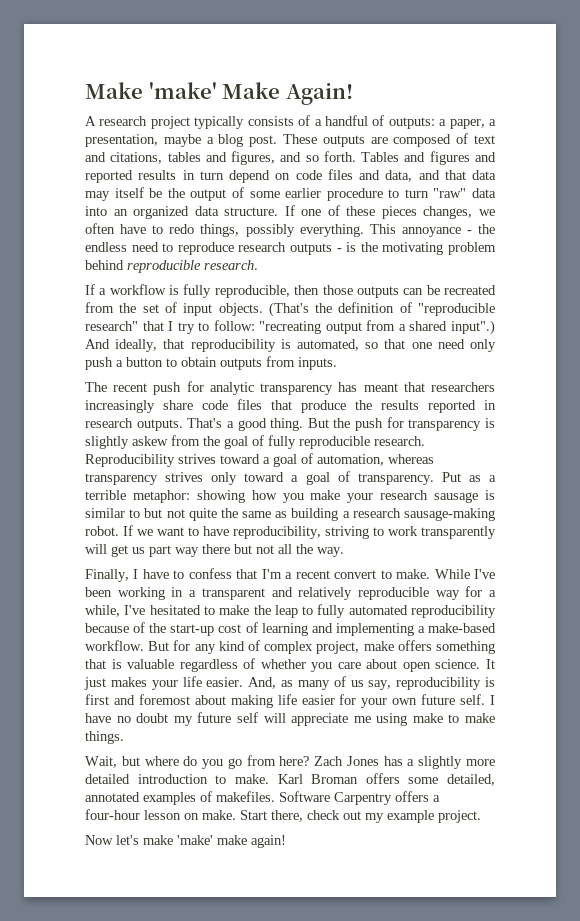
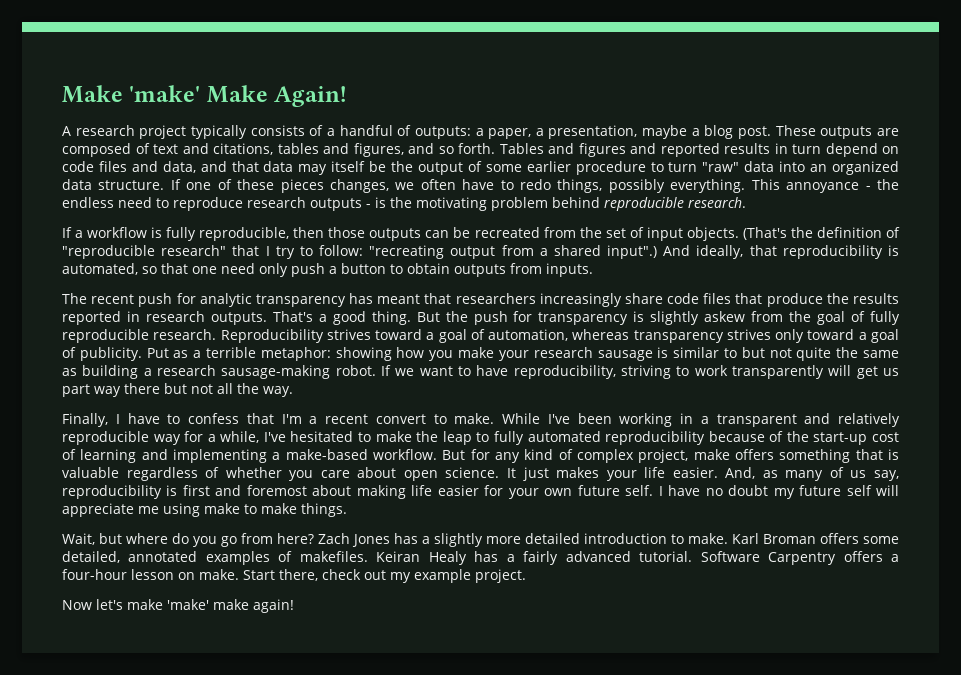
- Reproducibility strives toward a goal of automation, whereas transparency strives only toward a goal of transparency.
+ Reproducibility strives toward a goal of automation, whereas transparency strives only toward a goal of publicity.
+ Keiran Healy has a fairly advanced tutorial.

